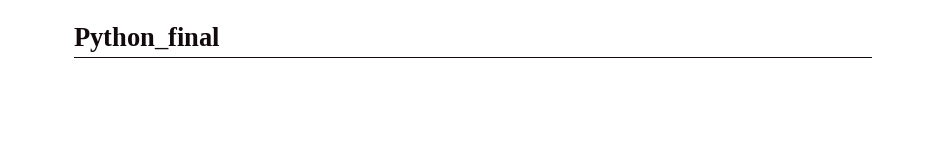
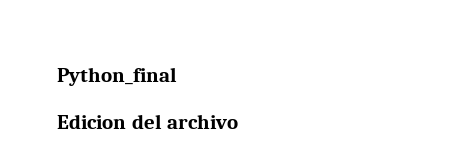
+ Edicion del archivo

